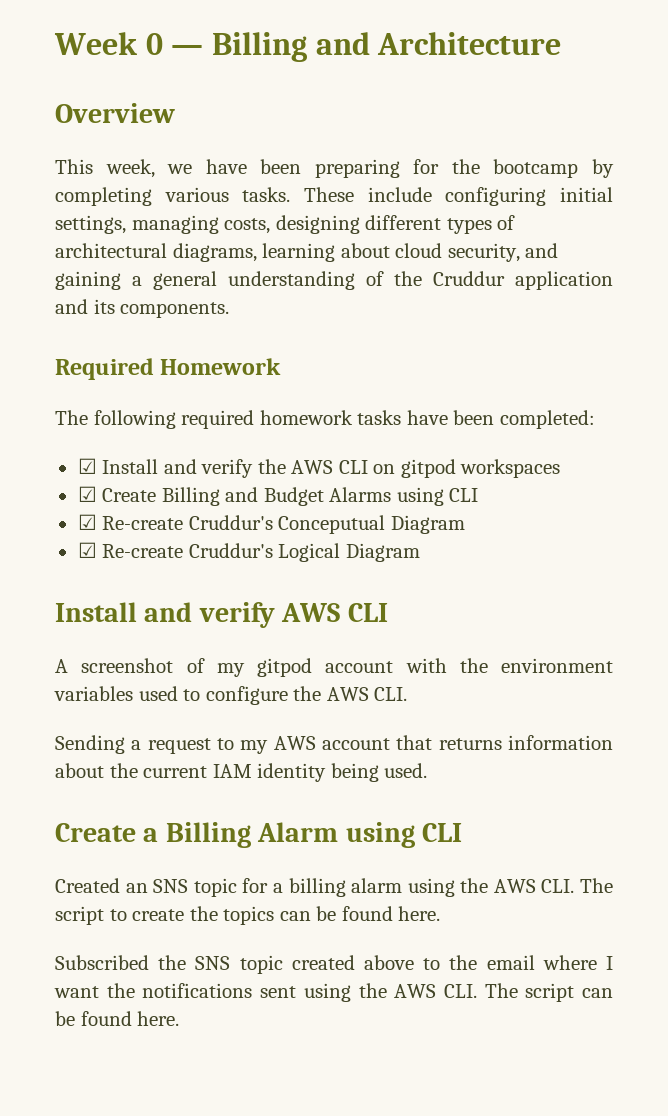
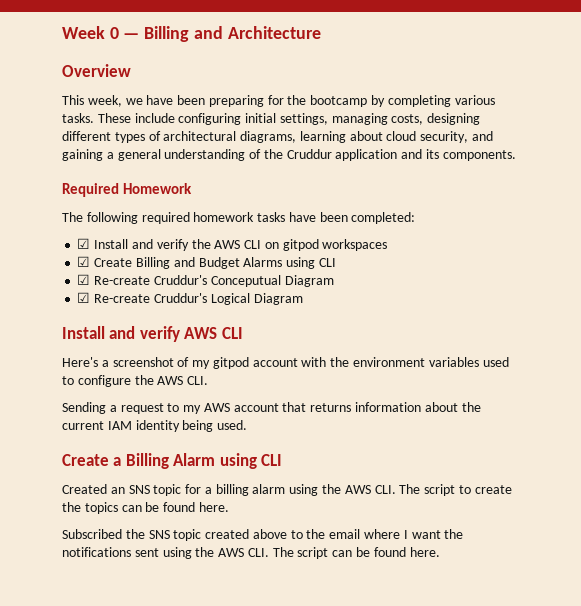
- A screenshot of my gitpod account with the environment variables used to configure the AWS CLI.
+ Here's a screenshot of my gitpod account with the environment variables used to configure the AWS CLI.

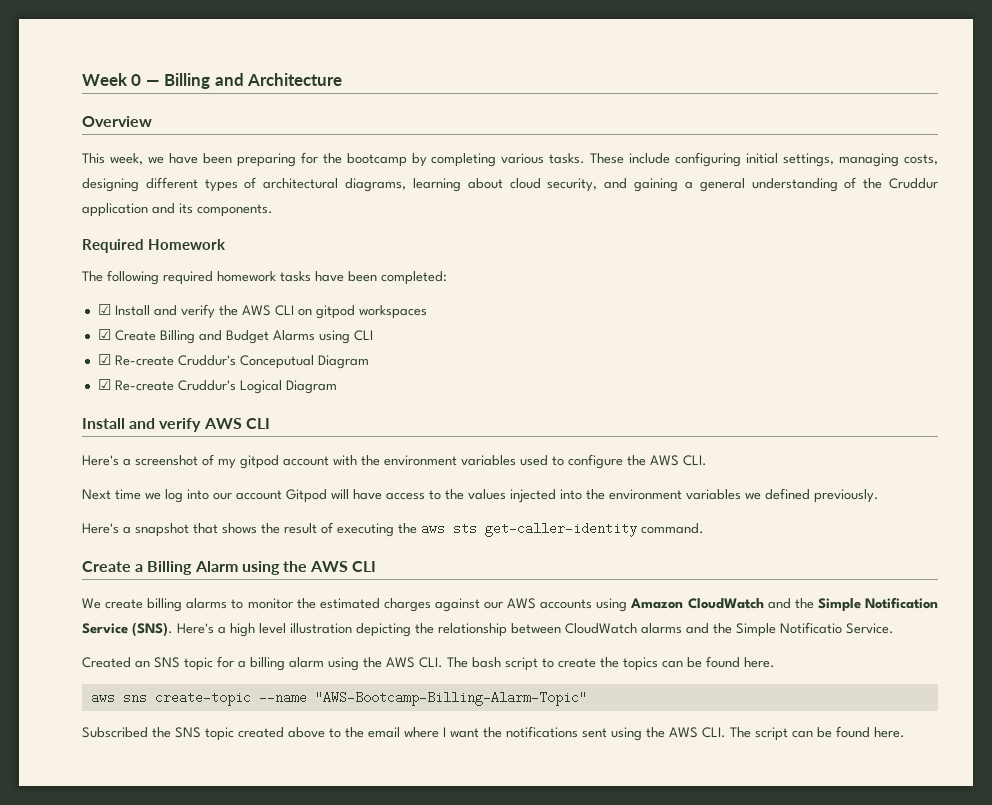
- Sending a request to my AWS account that returns information about the current IAM identity being used.
+ Next time we log into our account Gitpod will have access to the values injected into the environment variables we defined previously.
+ Here's a snapshot that shows the result of executing the aws sts get-caller-identity command.
- Create a Billing Alarm using CLI
+ Create a Billing Alarm using the AWS CLI
+ We create billing alarms to monitor the estimated charges against our AWS accounts using Amazon CloudWatch and the Simple Notification Service (SNS). Here's a high level illustration depicting the relationship between CloudWatch alarms and the Simple Notificatio Service.
- Created an SNS topic for a billing alarm using the AWS CLI. The script to create the topics can be found here.
+ Created an SNS topic for a billing alarm using the AWS CLI. The bash script to create the topics can be found here.
+ aws sns create-topic --name "AWS-Bootcamp-Billing-Alarm-Topic"

